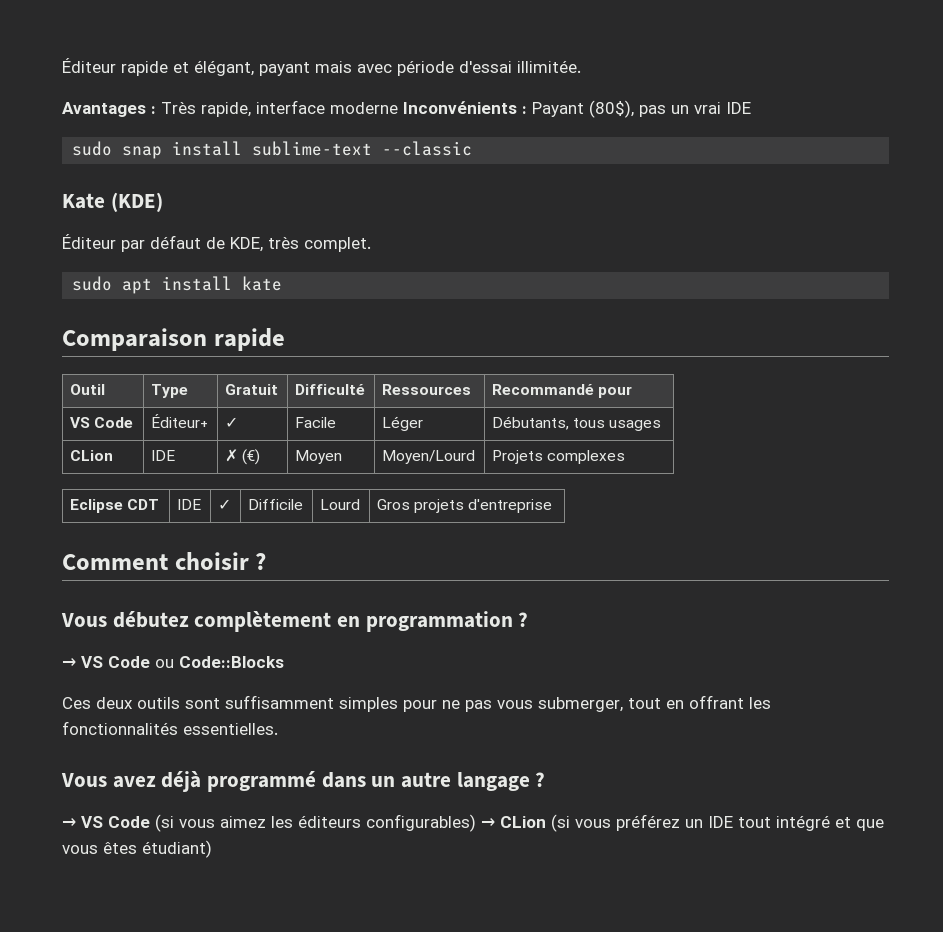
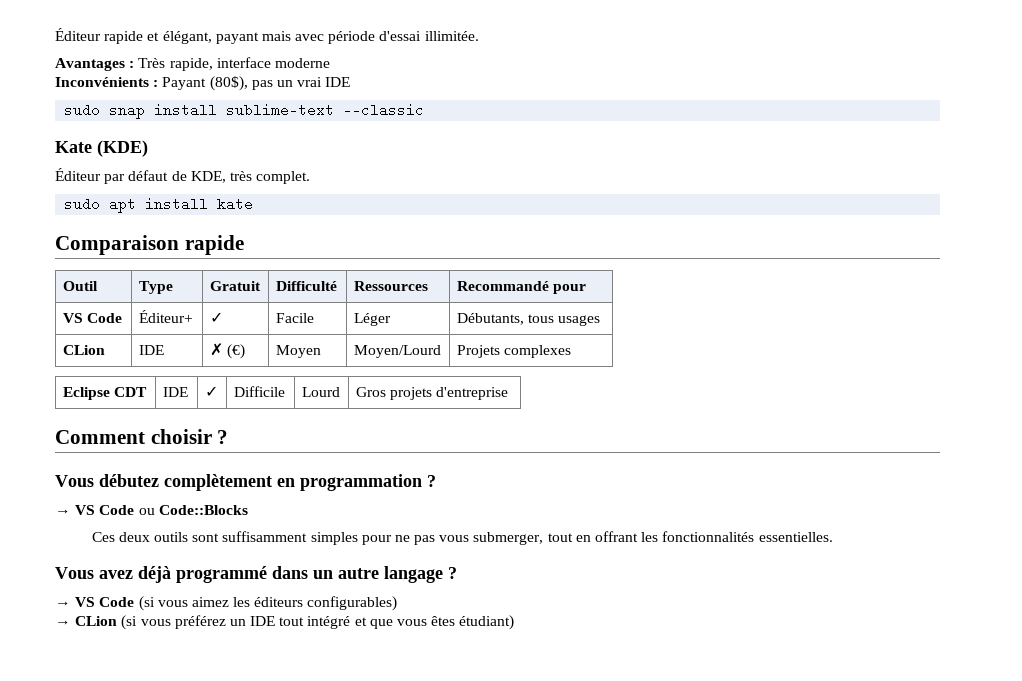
- Avantages : Très rapide, interface moderne Inconvénients : Payant (80$), pas un vrai IDE
+ Avantages : Très rapide, interface moderne
+ Inconvénients : Payant (80$), pas un vrai IDE
- → VS Code (si vous aimez les éditeurs configurables) → CLion (si vous préférez un IDE tout intégré et que vous êtes étudiant)
+ → VS Code (si vous aimez les éditeurs configurables)
+ → CLion (si vous préférez un IDE tout intégré et que vous êtes étudiant)

